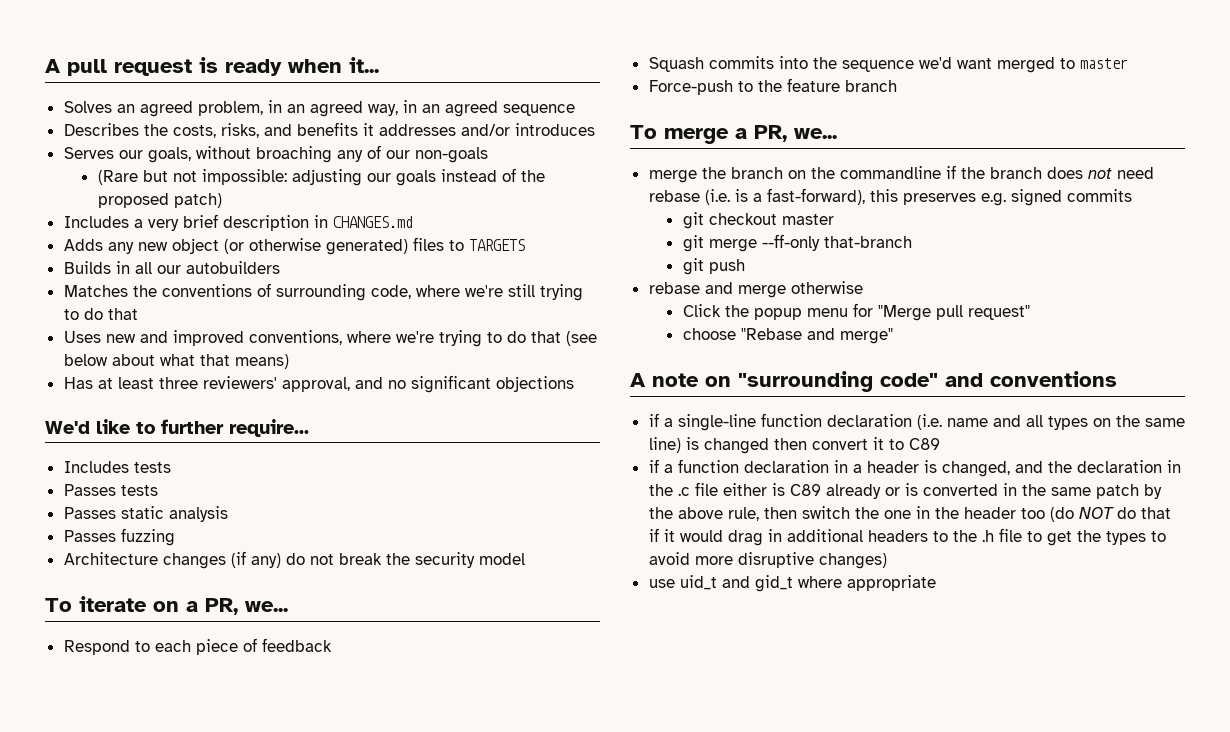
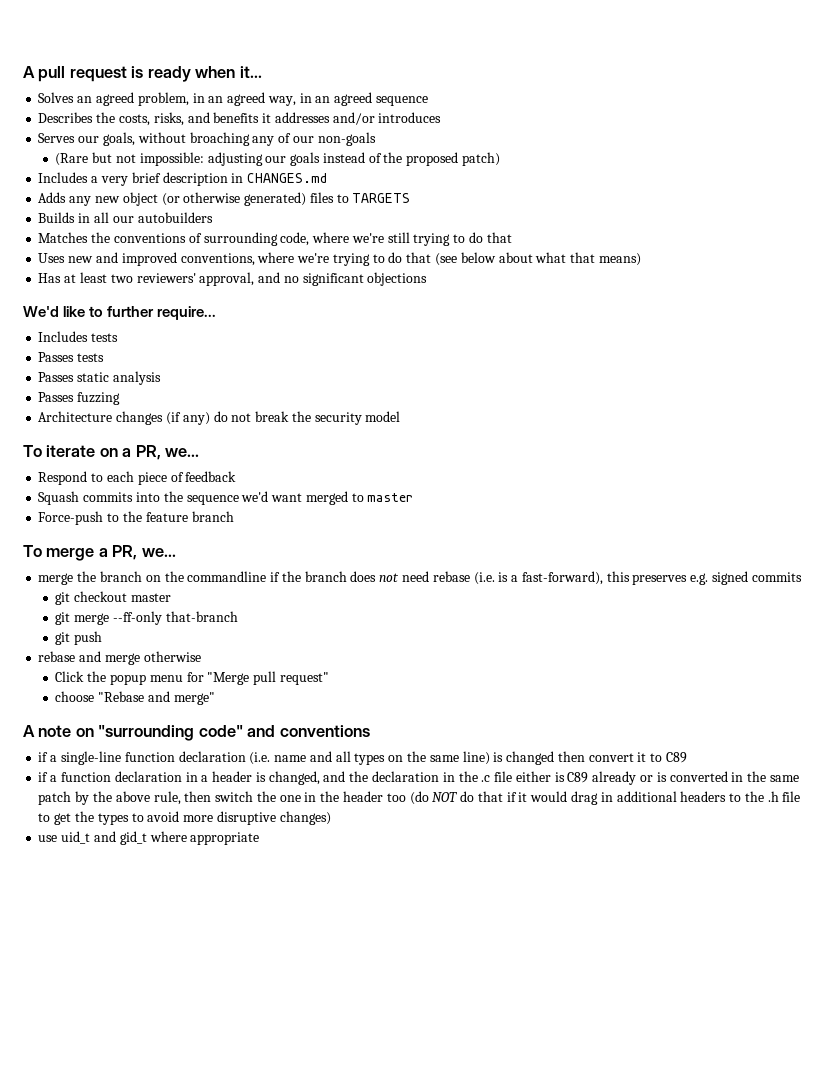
- Has at least three reviewers' approval, and no significant objections
+ Has at least two reviewers' approval, and no significant objections

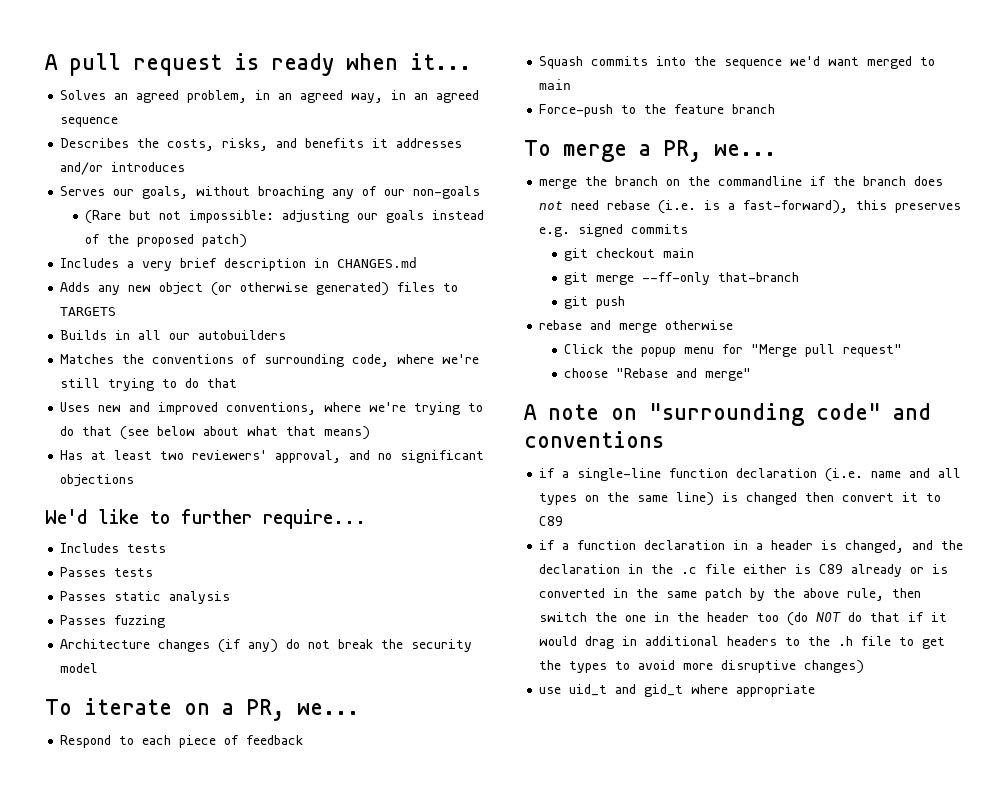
- Squash commits into the sequence we'd want merged to master
+ Squash commits into the sequence we'd want merged to main
- git checkout master
+ git checkout main

